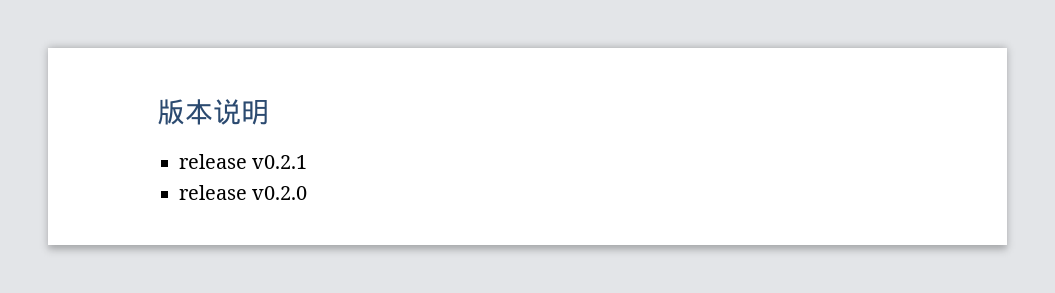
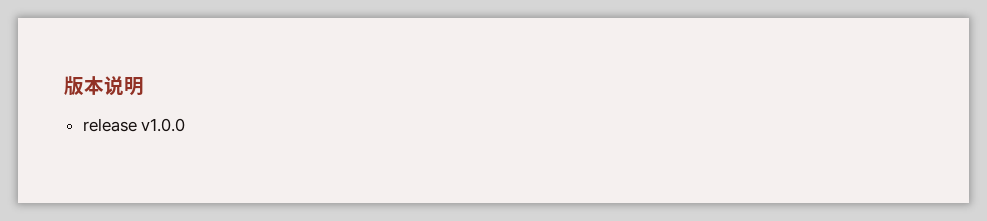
- release v0.2.1
- release v0.2.0
+ release v1.0.0

